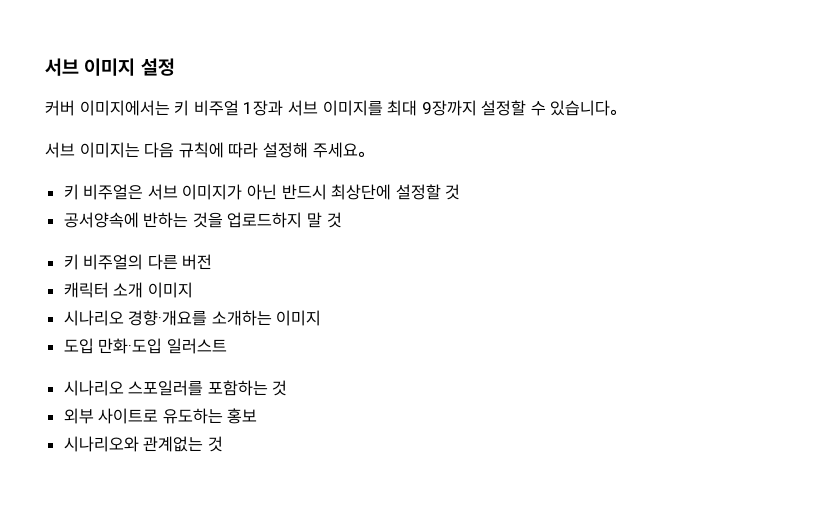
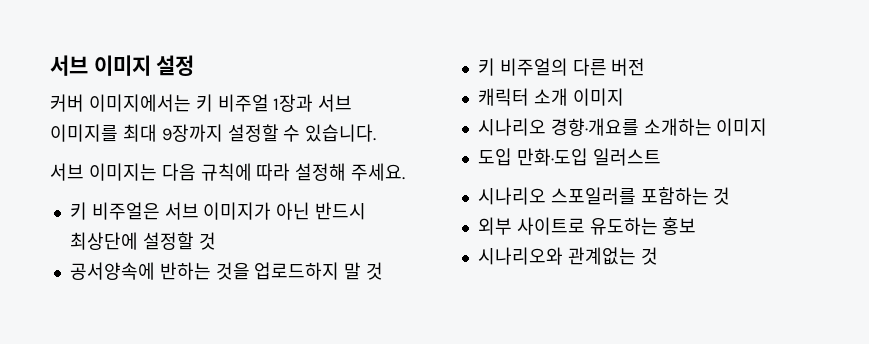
- 커버 이미지에서는 키 비주얼 1장과 서브 이미지를 최대 9장까지 설정할 수 있습니다。
+ 커버 이미지에서는 키 비주얼 1장과 서브 이미지를 최대 9장까지 설정할 수 있습니다.
- 서브 이미지는 다음 규칙에 따라 설정해 주세요。
+ 서브 이미지는 다음 규칙에 따라 설정해 주세요.

